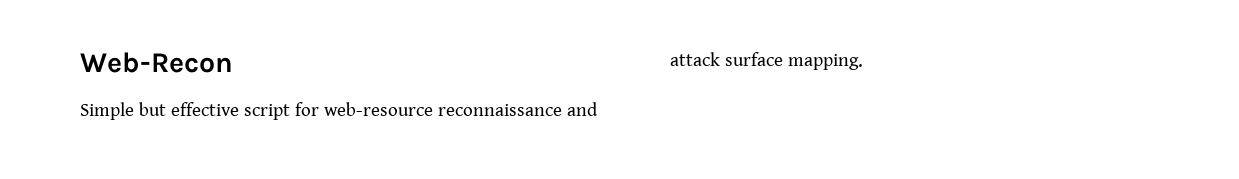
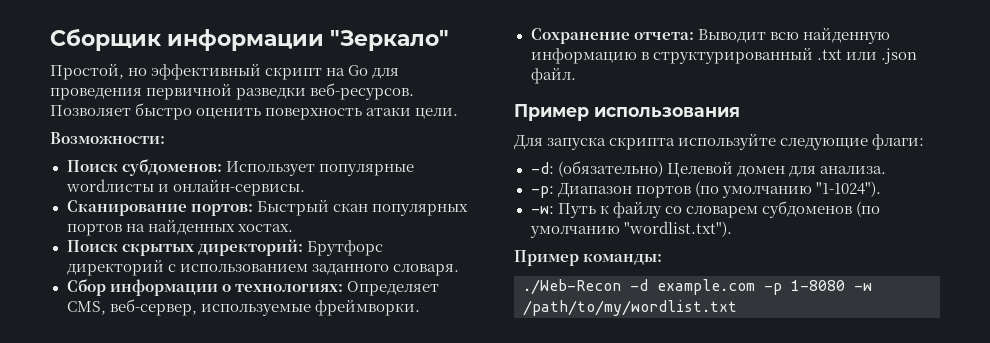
- Web-Recon
- Simple but effective script for web-resource reconnaissance and attack surface mapping.
+ Сборщик информации "Зеркало"
+ Простой, но эффективный скрипт на Go для проведения первичной разведки веб-ресурсов. Позволяет быстро оценить поверхность атаки цели.
+ Возможности:
+ Поиск субдоменов: Использует популярные wordлисты и онлайн-сервисы.
+ Сканирование портов: Быстрый скан популярных портов на найденных хостах.
+ Поиск скрытых директорий: Брутфорс директорий с использованием заданного словаря.
+ Сбор информации о технологиях: Определяет CMS, веб-сервер, используемые фреймворки.
+ Сохранение отчета: Выводит всю найденную информацию в структурированный .txt или .json файл.
+ Пример использования
+ Для запуска скрипта используйте следующие флаги:
+ -d: (обязательно) Целевой домен для анализа.
+ -p: Диапазон портов (по умолчанию "1-1024").
+ -w: Путь к файлу со словарем субдоменов (по умолчанию "wordlist.txt").
+ Пример команды:
+ ./Web-Recon -d example.com -p 1-8080 -w /path/to/my/wordlist.txt

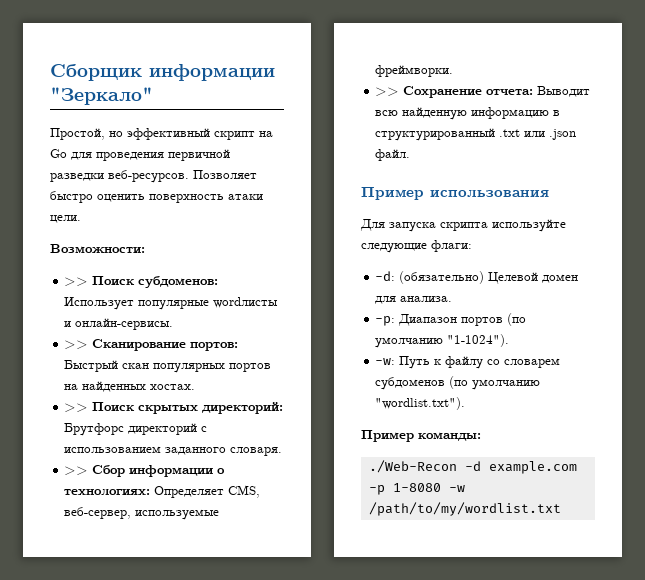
- Поиск субдоменов: Использует популярные wordлисты и онлайн-сервисы.
+ >> Поиск субдоменов: Использует популярные wordлисты и онлайн-сервисы.
- Сканирование портов: Быстрый скан популярных портов на найденных хостах.
+ >> Сканирование портов: Быстрый скан популярных портов на найденных хостах.
- Поиск скрытых директорий: Брутфорс директорий с использованием заданного словаря.
+ >> Поиск скрытых директорий: Брутфорс директорий с использованием заданного словаря.
- Сбор информации о технологиях: Определяет CMS, веб-сервер, используемые фреймворки.
+ >> Сбор информации о технологиях: Определяет CMS, веб-сервер, используемые фреймворки.
- Сохранение отчета: Выводит всю найденную информацию в структурированный .txt или .json файл.
+ >> Сохранение отчета: Выводит всю найденную информацию в структурированный .txt или .json файл.

